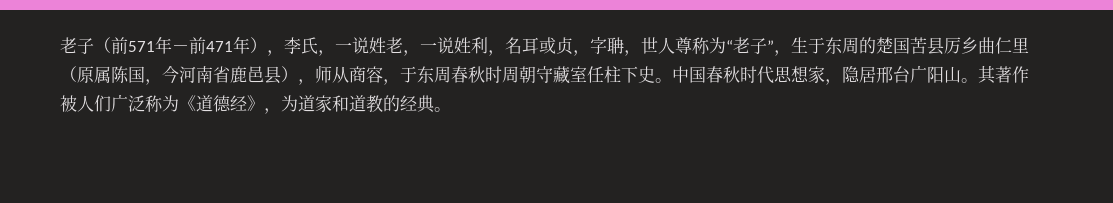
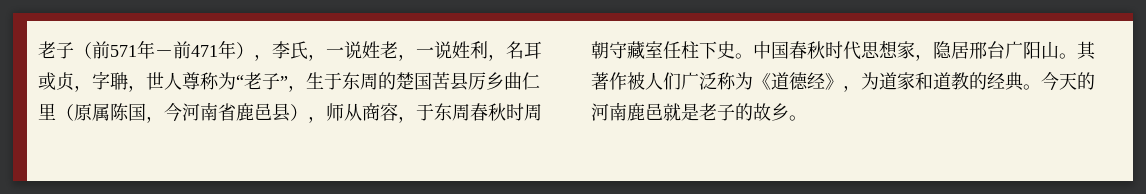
+ 今天的河南鹿邑就是老子的故乡。

